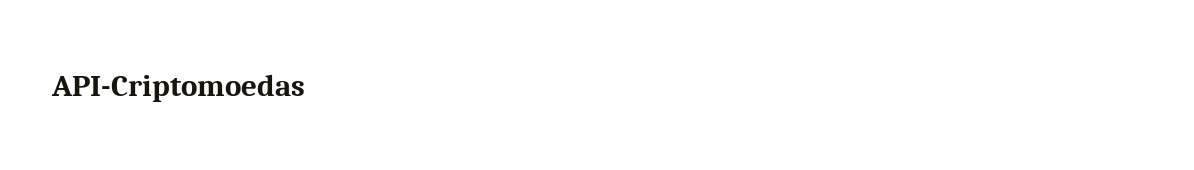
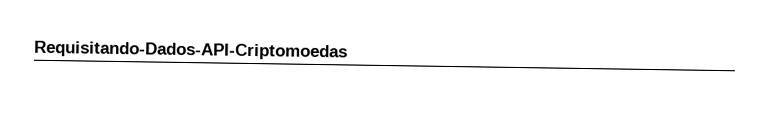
- API-Criptomoedas
+ Requisitando-Dados-API-Criptomoedas

